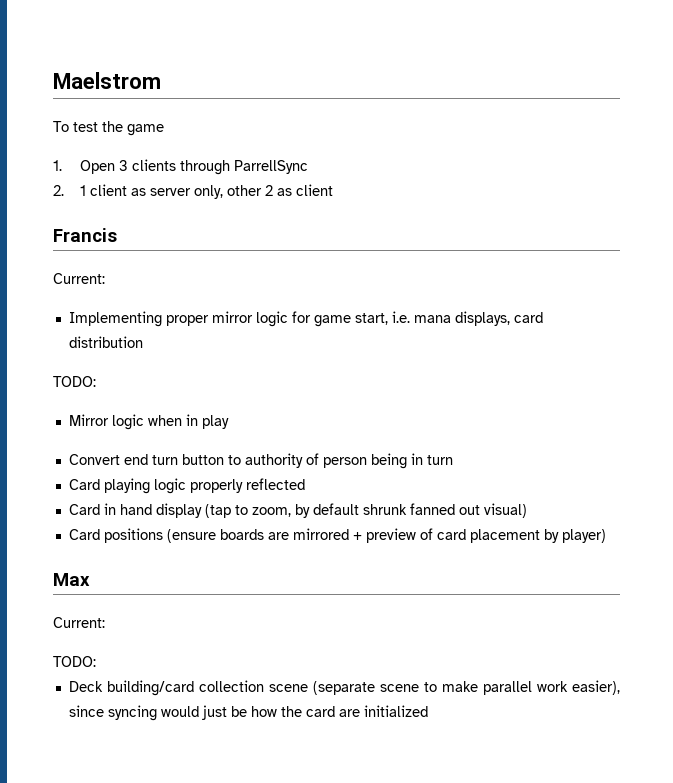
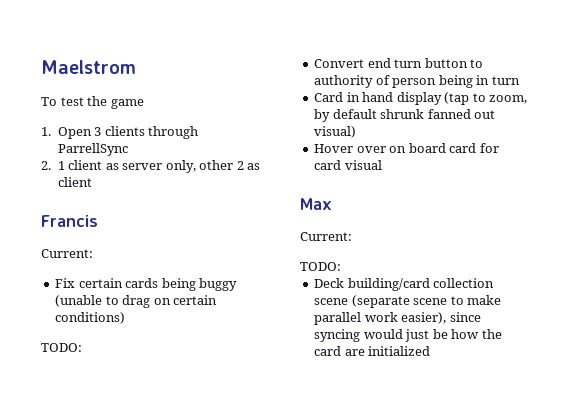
- Implementing proper mirror logic for game start, i.e. mana displays, card distribution
+ Fix certain cards being buggy (unable to drag on certain conditions)
  TODO:
- Mirror logic when in play
- Card playing logic properly reflected
- Card positions (ensure boards are mirrored + preview of card placement by player)
+ Hover over on board card for card visual

